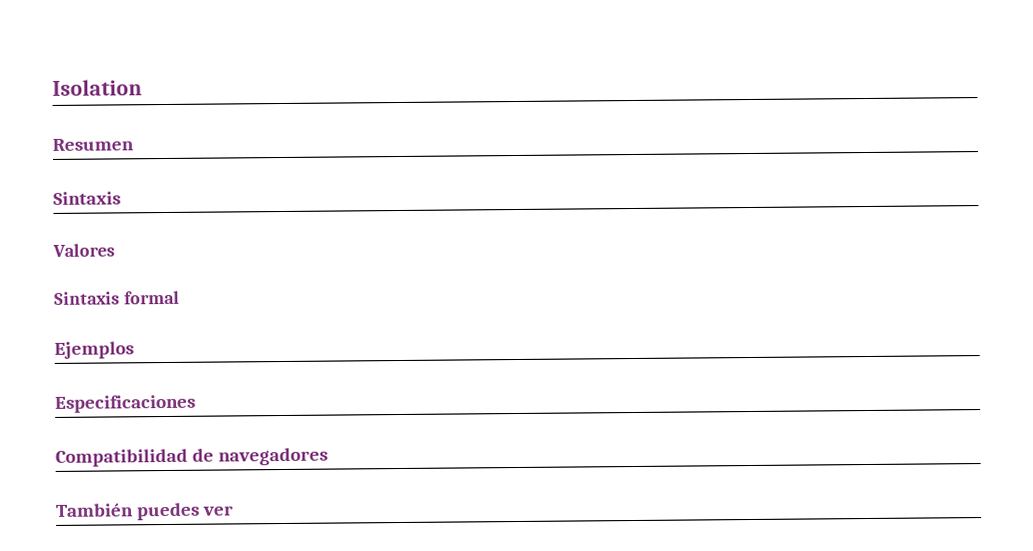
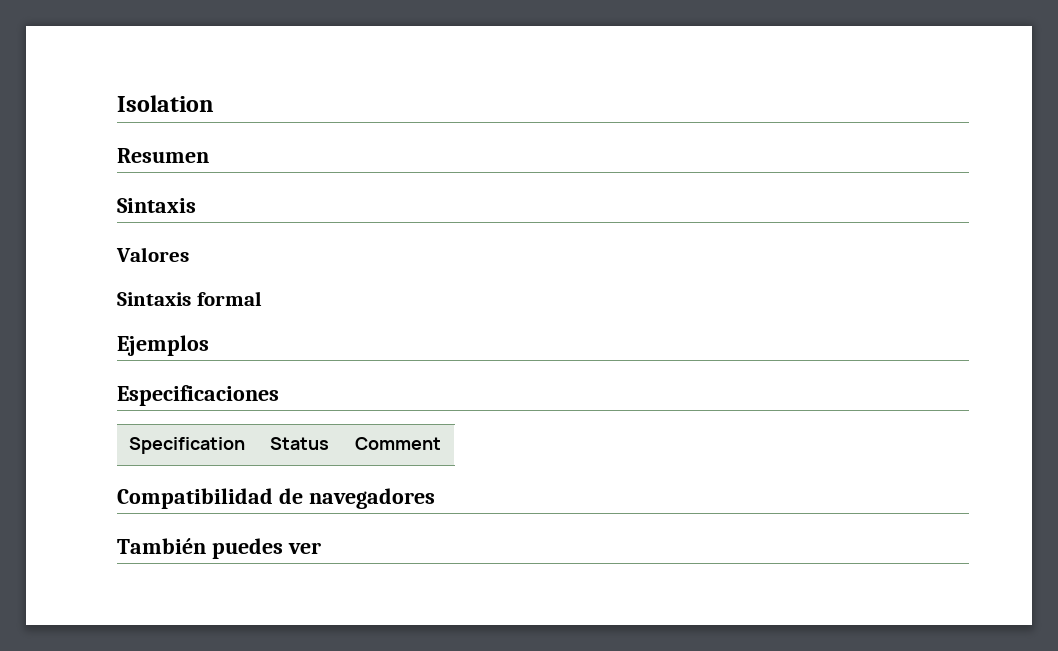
+ Specification | Status | Comment

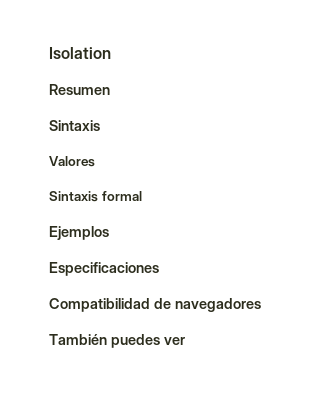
- Specification | Status | Comment

